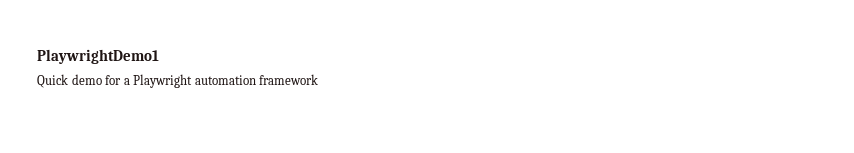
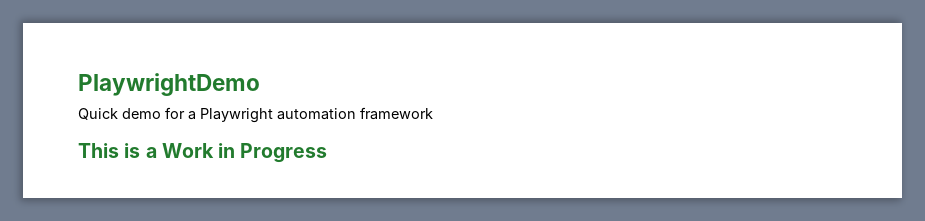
- PlaywrightDemo1
+ PlaywrightDemo
+ This is a Work in Progress

